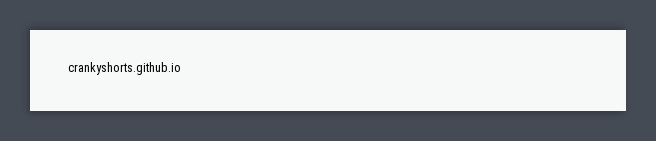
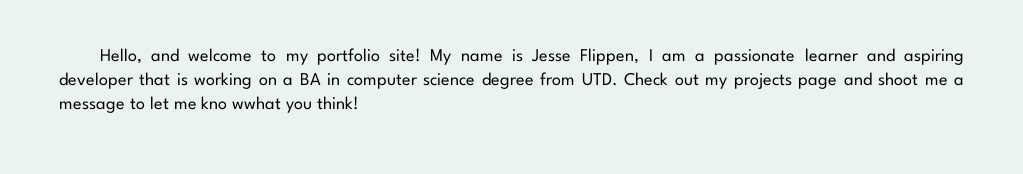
- crankyshorts.github.io
+ Hello, and welcome to my portfolio site! My name is Jesse Flippen, I am a passionate learner and aspiring developer that is working on a BA in computer science degree from UTD. Check out my projects page and shoot me a message to let me kno wwhat you think!

